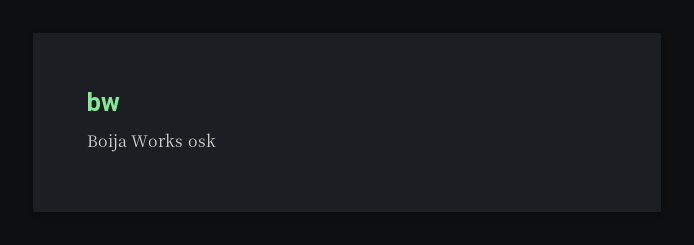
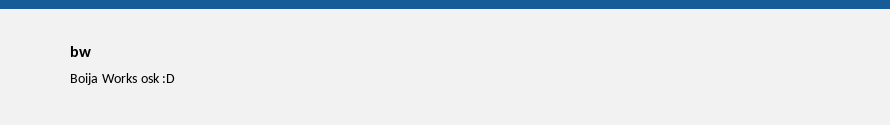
- Boija Works osk
+ Boija Works osk :D

